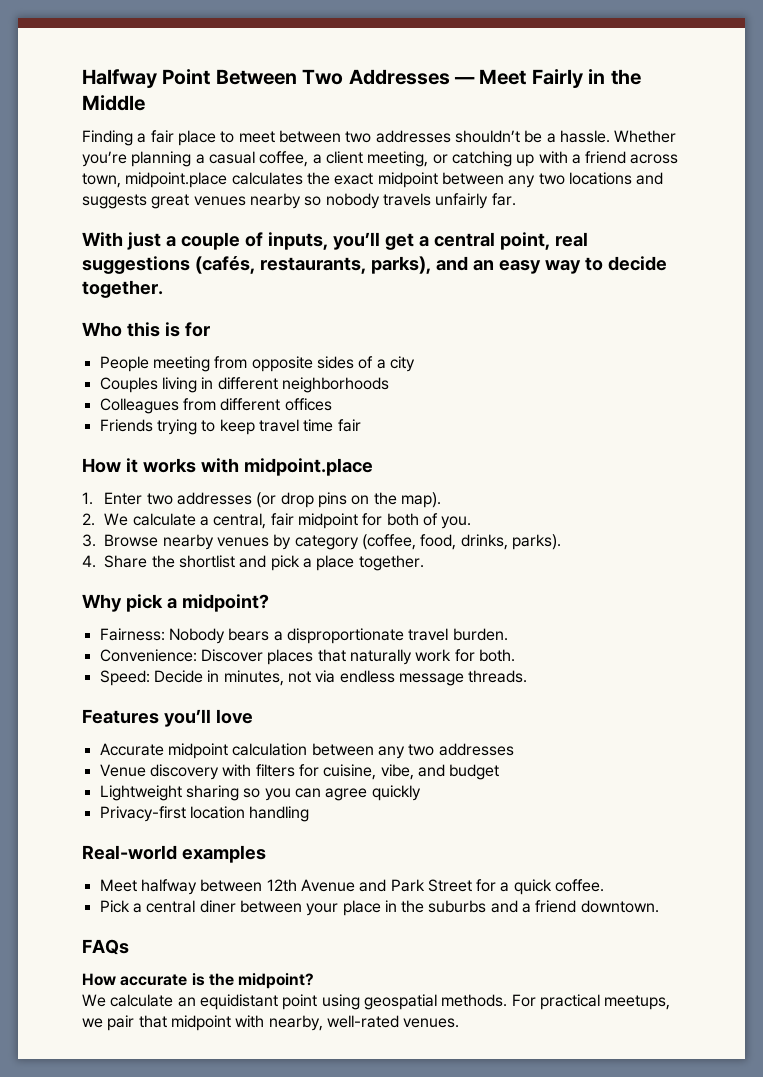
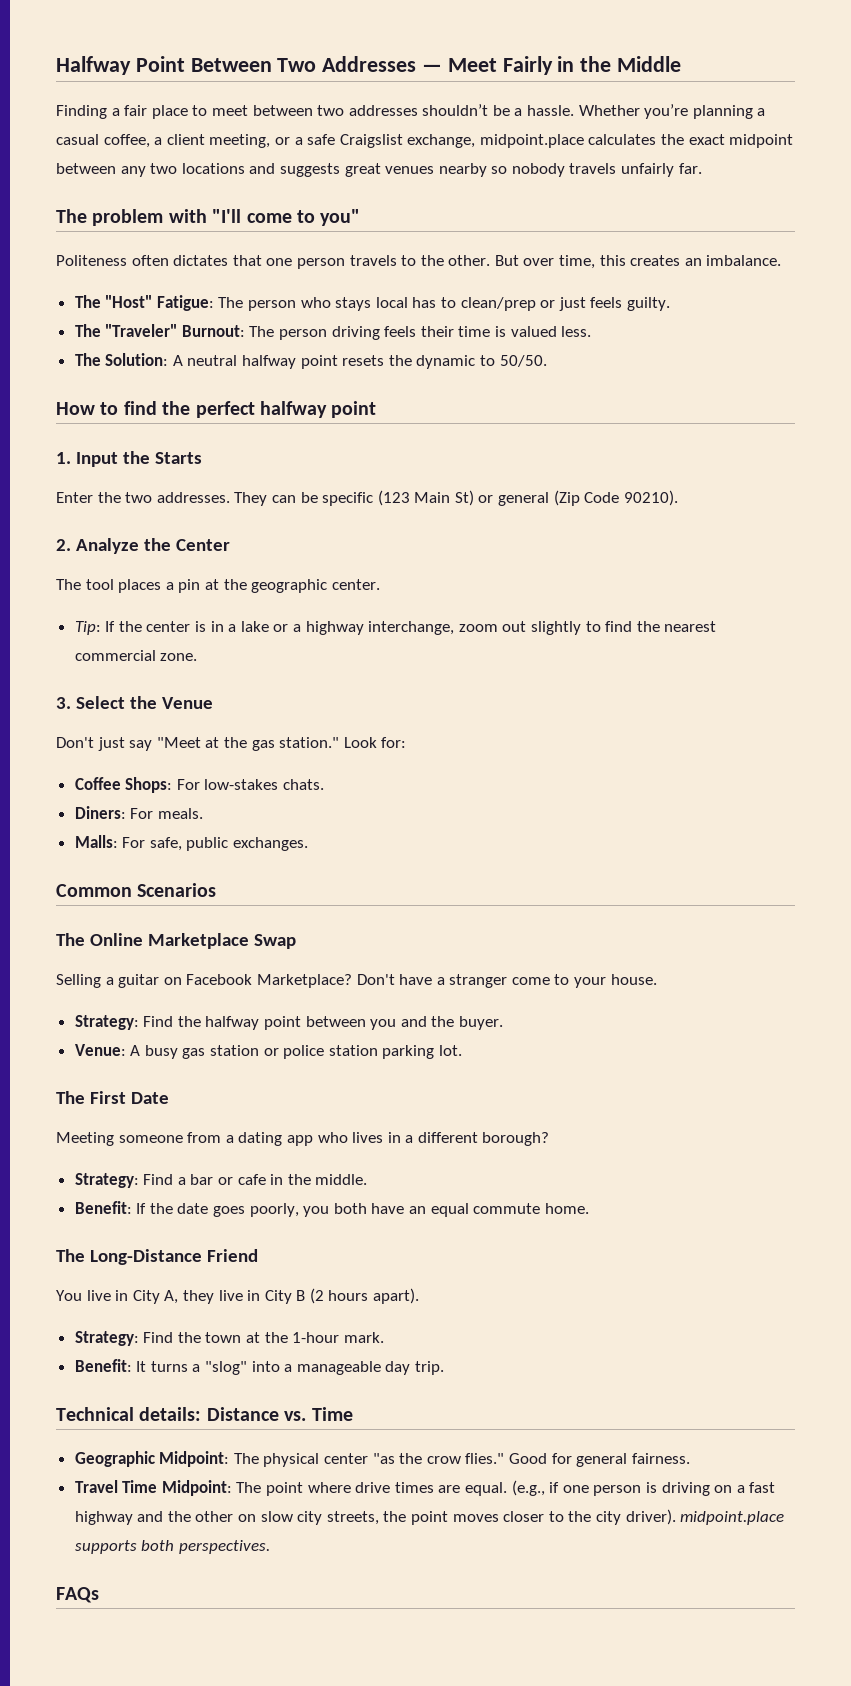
- Whether you’re planning a casual coffee, a client meeting, or catching up with a friend across town, midpoint.place calculates the exact midpoint between any two locations and suggests great venues nearby so nobody travels unfairly far.
+ Whether you’re planning a casual coffee, a client meeting, or a safe Craigslist exchange, midpoint.place calculates the exact midpoint between any two locations and suggests great venues nearby so nobody travels unfairly far.
- With just a couple of inputs, you’ll get a central point, real suggestions (cafés, restaurants, parks), and an easy way to decide together.
- Who this is for
- People meeting from opposite sides of a city
- Couples living in different neighborhoods
- Colleagues from different offices
- Friends trying to keep travel time fair
- How it works with midpoint.place
- 1. Enter two addresses (or drop pins on the map).
- 2. We calculate a central, fair midpoint for both of you.
- 3. Browse nearby venues by category (coffee, food, drinks, parks).
- 4. Share the shortlist and pick a place together.
- Why pick a midpoint?
- Fairness: Nobody bears a disproportionate travel burden.
- Convenience: Discover places that naturally work for both.
- Speed: Decide in minutes, not via endless message threads.
- Features you’ll love
- Accurate midpoint calculation between any two addresses
- Venue discovery with filters for cuisine, vibe, and budget
- Lightweight sharing so you can agree quickly
- Privacy-first location handling
- Real-world examples
- Meet halfway between 12th Avenue and Park Street for a quick coffee.
- Pick a central diner between your place in the suburbs and a friend downtown.
+ The problem with "I'll come to you"
+ Politeness often dictates that one person travels to the other. But over time, this creates an imbalance.
+ The "Host" Fatigue: The person who stays local has to clean/prep or just feels guilty.
+ The "Traveler" Burnout: The person driving feels their time is valued less.
+ The Solution: A neutral halfway point resets the dynamic to 50/50.
+ How to find the perfect halfway point
+ 1. Input the Starts
+ Enter the two addresses. They can be specific (123 Main St) or general (Zip Code 90210).
+ 2. Analyze the Center
+ The tool places a pin at the geographic center.
+ Tip: If the center is in a lake or a highway interchange, zoom out slightly to find the nearest commercial zone.
+ 3. Select the Venue
+ Don't just say "Meet at the gas station." Look for:
+ Coffee Shops: For low-stakes chats.
+ Diners: For meals.
+ Malls: For safe, public exchanges.
+ Common Scenarios
+ The Online Marketplace Swap
+ Selling a guitar on Facebook Marketplace? Don't have a stranger come to your house.
+ Strategy: Find the halfway point between you and the buyer.
+ Venue: A busy gas station or police station parking lot.
+ The First Date
+ Meeting someone from a dating app who lives in a different borough?
+ Strategy: Find a bar or cafe in the middle.
+ Benefit: If the date goes poorly, you both have an equal commute home.
+ The Long-Distance Friend
+ You live in City A, they live in City B (2 hours apart).
+ Strategy: Find the town at the 1-hour mark.
+ Benefit: It turns a "slog" into a manageable day trip.
+ Technical details: Distance vs. Time
+ Geographic Midpoint: The physical center "as the crow flies." Good for general fairness.
+ Travel Time Midpoint: The point where drive times are equal. (e.g., if one person is driving on a fast highway and the other on slow city streets, the point moves closer to the city driver). midpoint.place supports both perspectives.
  FAQs
- How accurate is the midpoint?
- We calculate an equidistant point using geospatial methods. For practical meetups, we pair that midpoint with nearby, well-rated venues.

